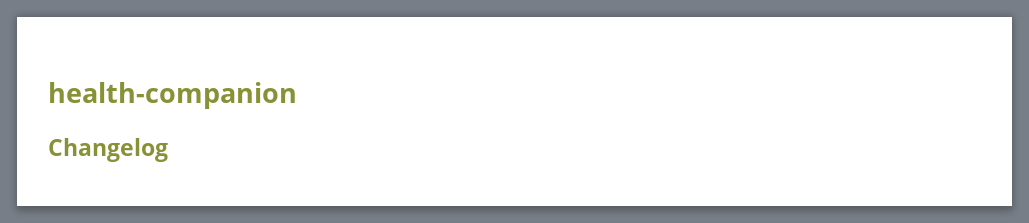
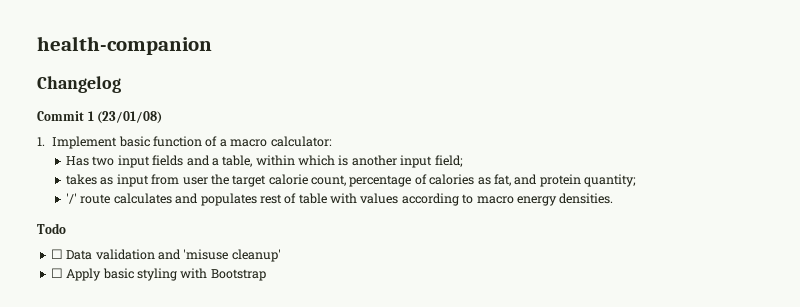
+ Commit 1 (23/01/08)
+ 1. Implement basic function of a macro calculator:
+ Has two input fields and a table, within which is another input field;
+ takes as input from user the target calorie count, percentage of calories as fat, and protein quantity;
+ '/' route calculates and populates rest of table with values according to macro energy densities.
+ Todo
+ ☐ Data validation and 'misuse cleanup'
+ ☐ Apply basic styling with Bootstrap

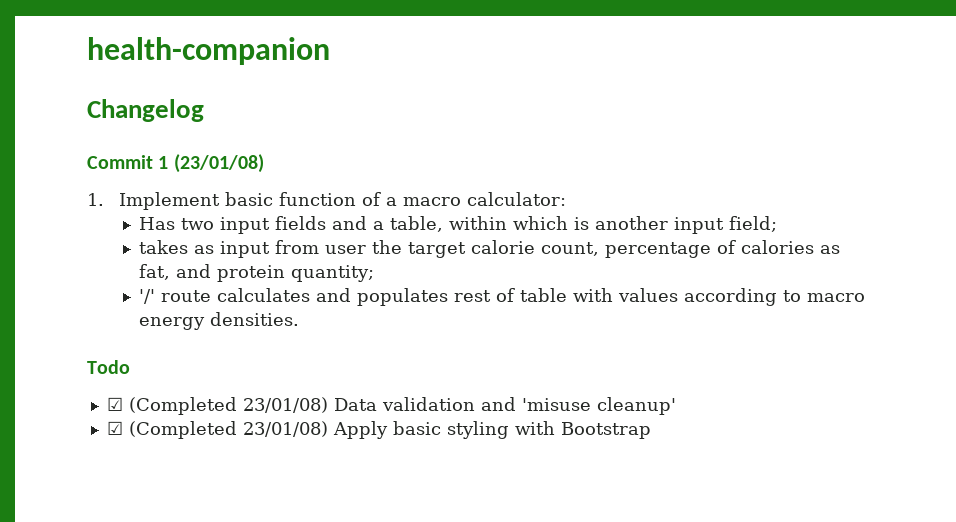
- ☐ Data validation and 'misuse cleanup'
+ ☑ (Completed 23/01/08) Data validation and 'misuse cleanup'
- ☐ Apply basic styling with Bootstrap
+ ☑ (Completed 23/01/08) Apply basic styling with Bootstrap

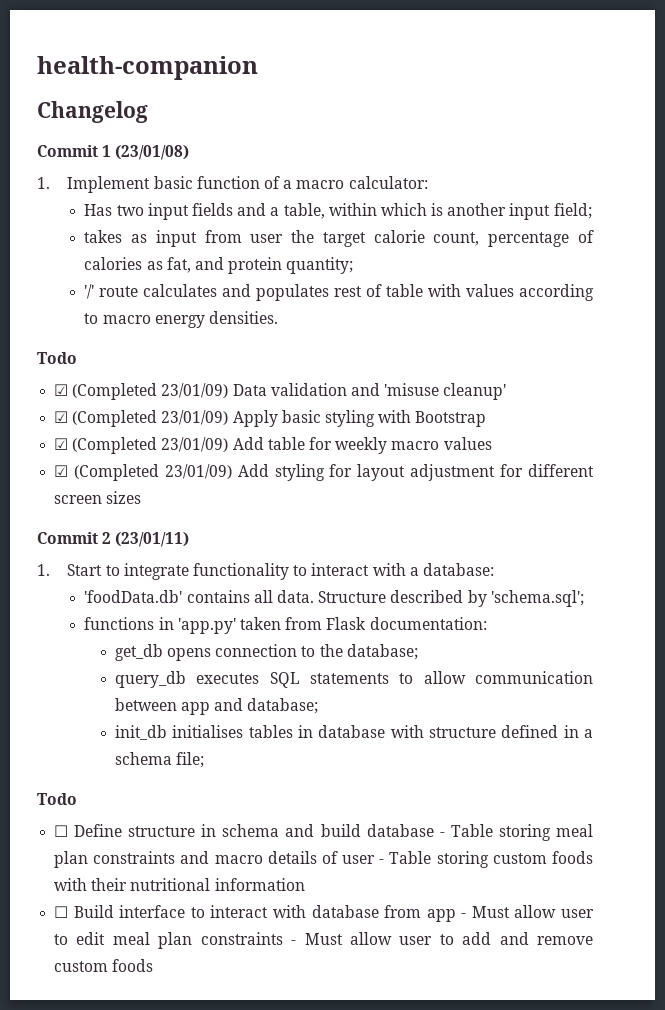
- ☑ (Completed 23/01/08) Data validation and 'misuse cleanup'
+ ☑ (Completed 23/01/09) Data validation and 'misuse cleanup'
- ☑ (Completed 23/01/08) Apply basic styling with Bootstrap
+ ☑ (Completed 23/01/09) Apply basic styling with Bootstrap
+ ☑ (Completed 23/01/09) Add table for weekly macro values
+ ☑ (Completed 23/01/09) Add styling for layout adjustment for different screen sizes
+ Commit 2 (23/01/11)
+ 1. Start to integrate functionality to interact with a database:
+ 'foodData.db' contains all data. Structure described by 'schema.sql';
+ functions in 'app.py' taken from Flask documentation:
+ get_db opens connection to the database;
+ query_db executes SQL statements to allow communication between app and database;
+ init_db initialises tables in database with structure defined in a schema file;
+ Todo
+ ☐ Define structure in schema and build database - Table storing meal plan constraints and macro details of user - Table storing custom foods with their nutritional information
+ ☐ Build interface to interact with database from app - Must allow user to edit meal plan constraints - Must allow user to add and remove custom foods

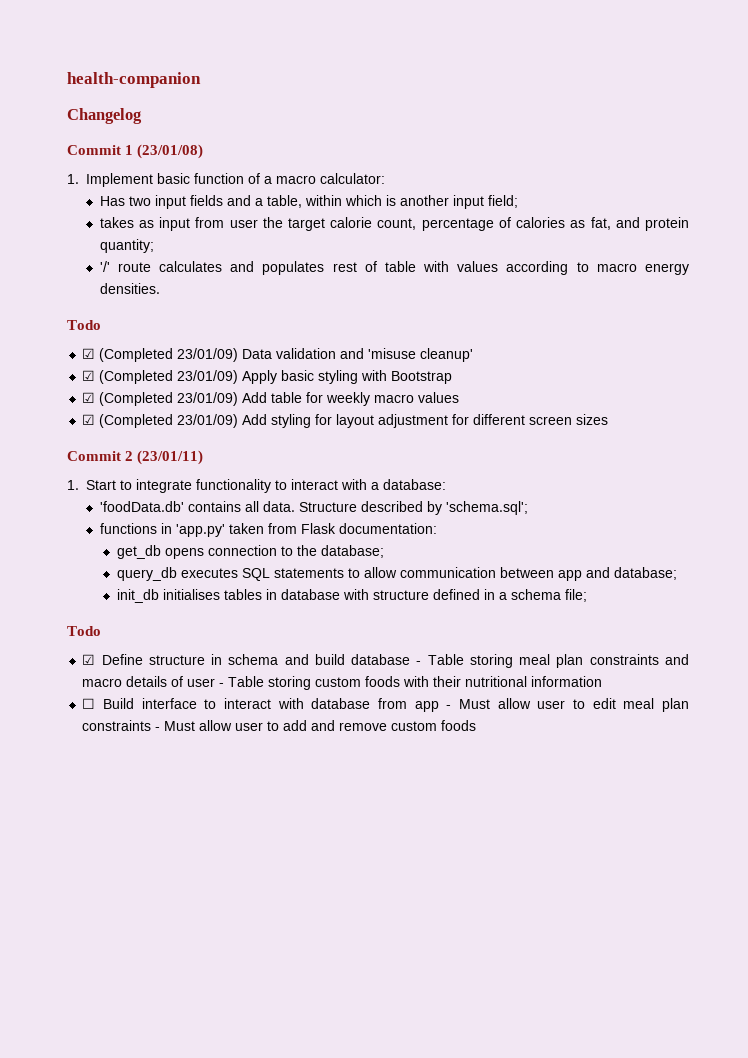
- ☐ Define structure in schema and build database - Table storing meal plan constraints and macro details of user - Table storing custom foods with their nutritional information
+ ☑ Define structure in schema and build database - Table storing meal plan constraints and macro details of user - Table storing custom foods with their nutritional information

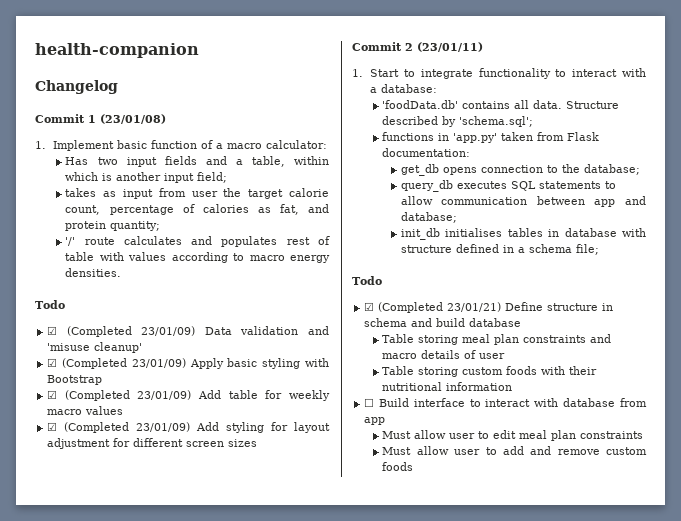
- ☑ Define structure in schema and build database - Table storing meal plan constraints and macro details of user - Table storing custom foods with their nutritional information
+ ☑ (Completed 23/01/21) Define structure in schema and build database
+ Table storing meal plan constraints and macro details of user
+ Table storing custom foods with their nutritional information
- ☐ Build interface to interact with database from app - Must allow user to edit meal plan constraints - Must allow user to add and remove custom foods
+ ☐ Build interface to interact with database from app
+ Must allow user to edit meal plan constraints
+ Must allow user to add and remove custom foods

